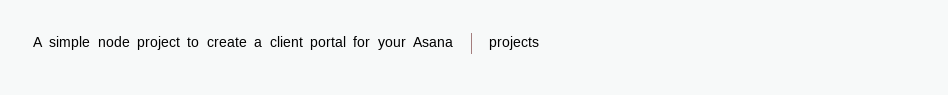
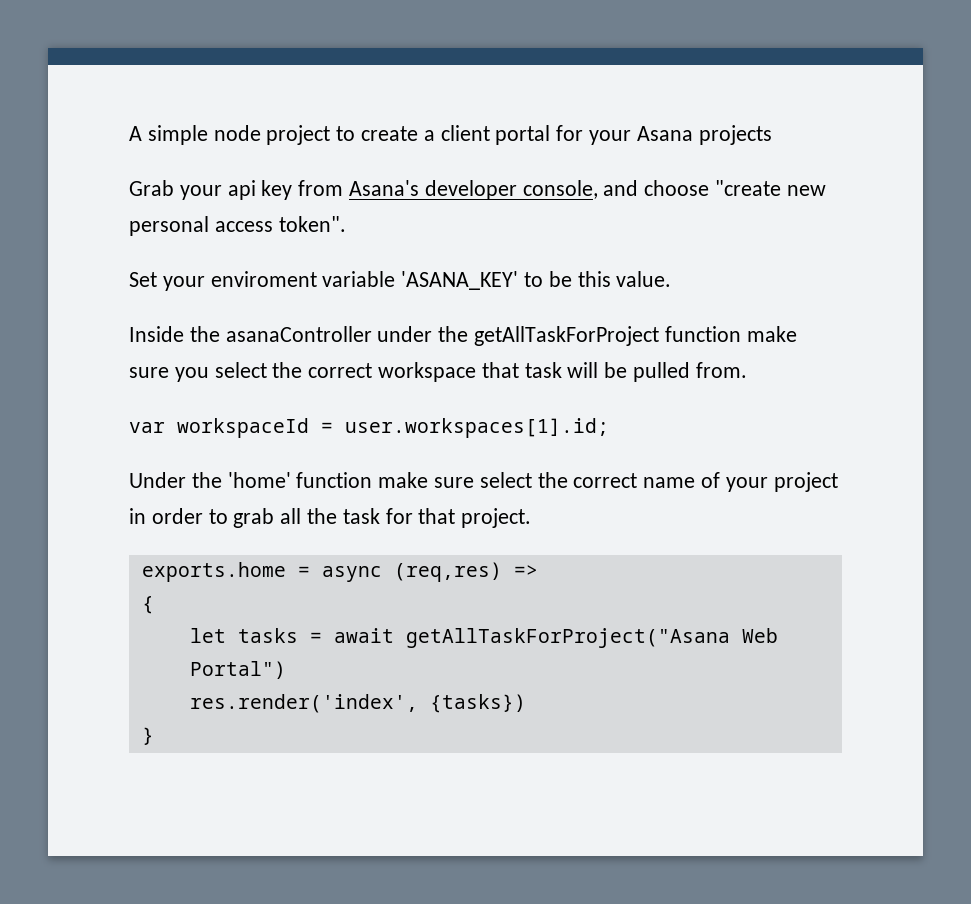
+ Grab your api key from Asana's developer console, and choose "create new personal access token".
+ Set your enviroment variable 'ASANA_KEY' to be this value.
+ Inside the asanaController under the getAllTaskForProject function make sure you select the correct workspace that task will be pulled from.
+ var workspaceId = user.workspaces[1].id;
+ Under the 'home' function make sure select the correct name of your project in order to grab all the task for that project.
+ exports.home = async (req,res) =>
+ {
+ let tasks = await getAllTaskForProject("Asana Web Portal")
+ res.render('index', {tasks})
+ }

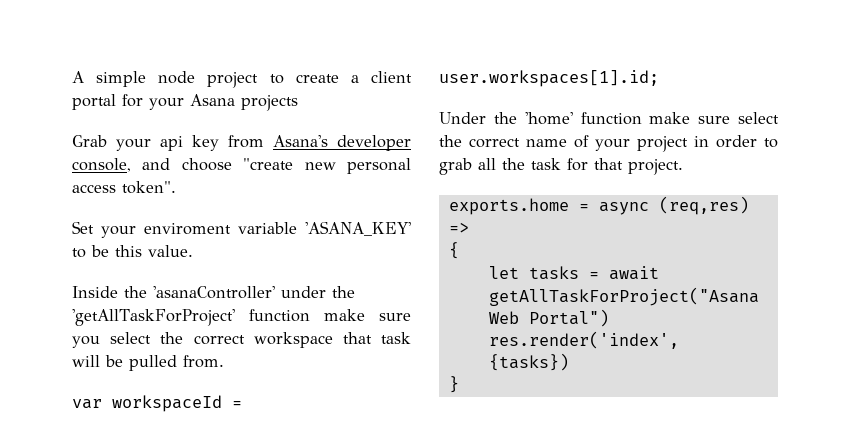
- Inside the asanaController under the getAllTaskForProject function make sure you select the correct workspace that task will be pulled from.
+ Inside the 'asanaController' under the 'getAllTaskForProject' function make sure you select the correct workspace that task will be pulled from.

